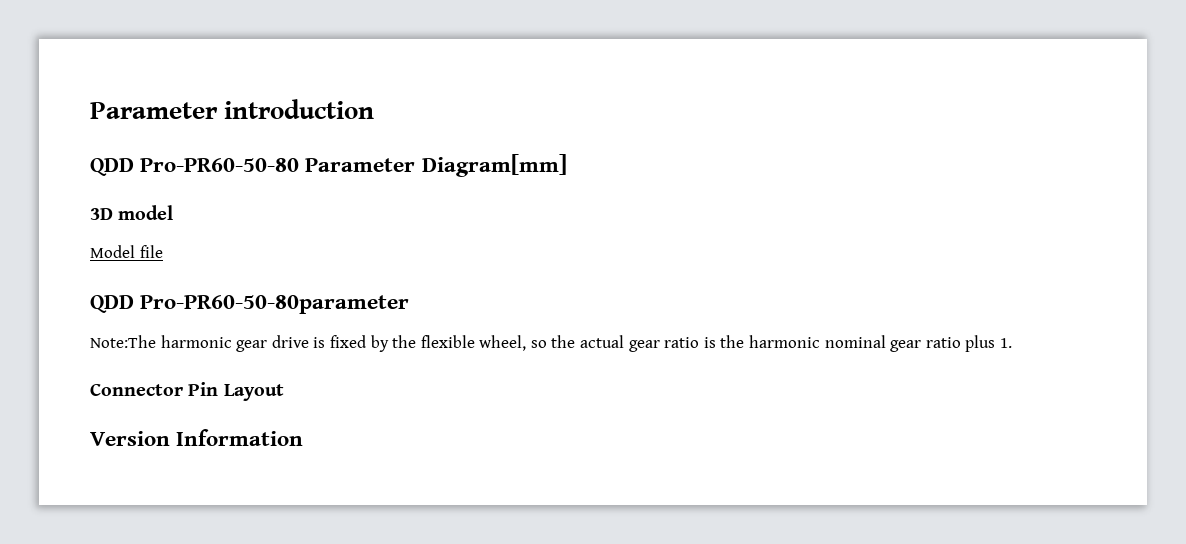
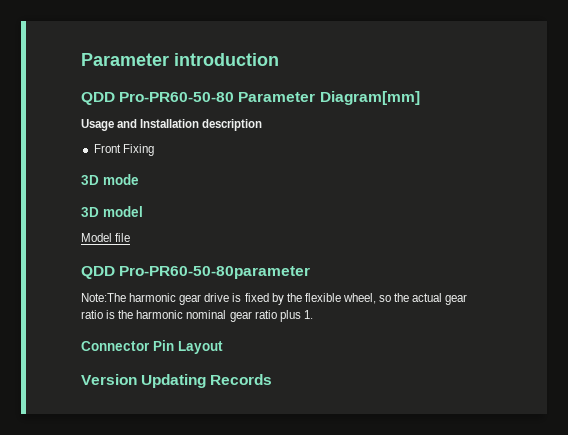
+ Usage and Installation description
+ Front Fixing
+ 3D mode
- Version Information
+ Version Updating Records

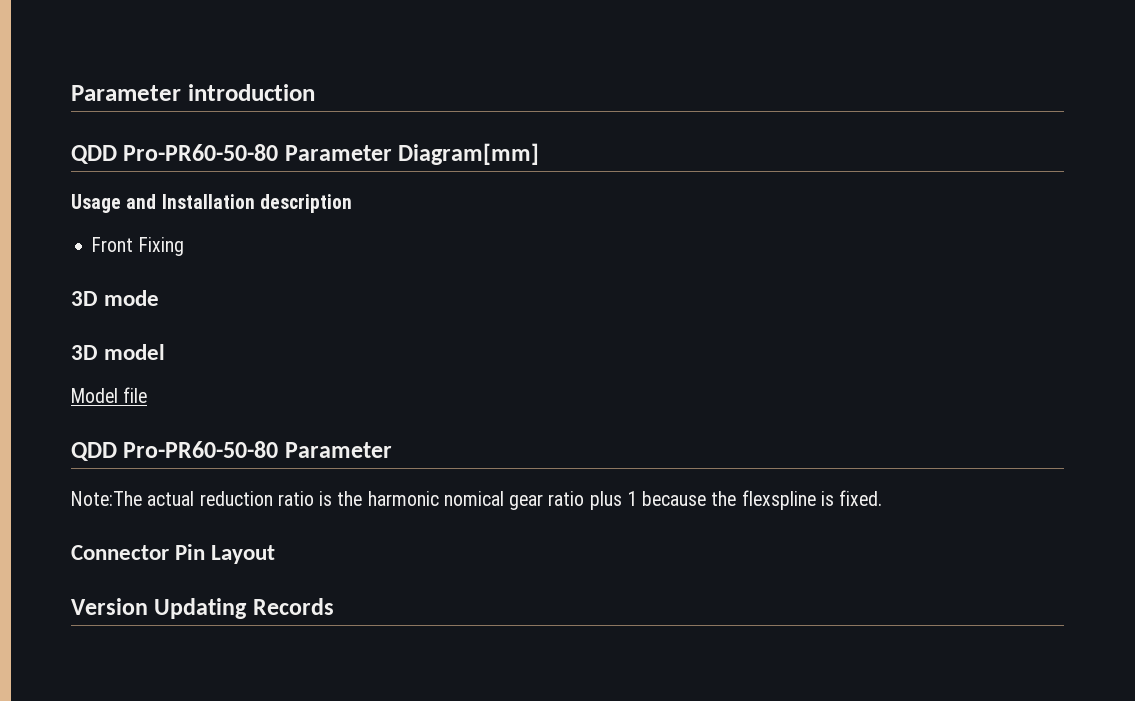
  Model file
- QDD Pro-PR60-50-80parameter
+ QDD Pro-PR60-50-80 Parameter
- Note:The harmonic gear drive is fixed by the flexible wheel, so the actual gear ratio is the harmonic nominal gear ratio plus 1.
+ Note:The actual reduction ratio is the harmonic nomical gear ratio plus 1 because the flexspline is fixed.

